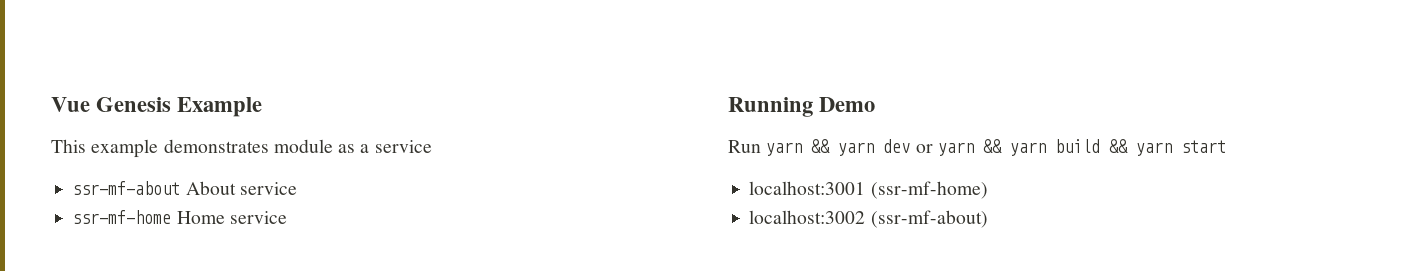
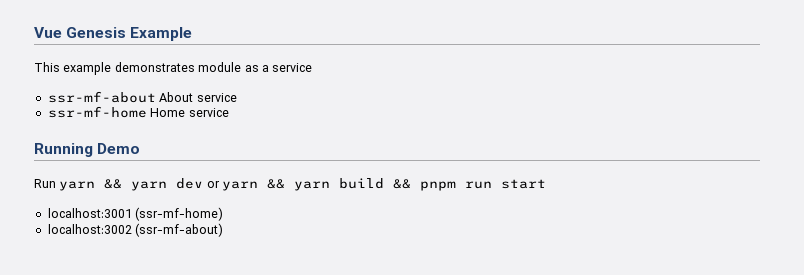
- Run yarn && yarn dev or yarn && yarn build && yarn start
+ Run yarn && yarn dev or yarn && yarn build && pnpm run start

